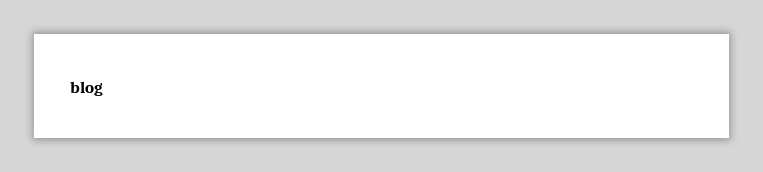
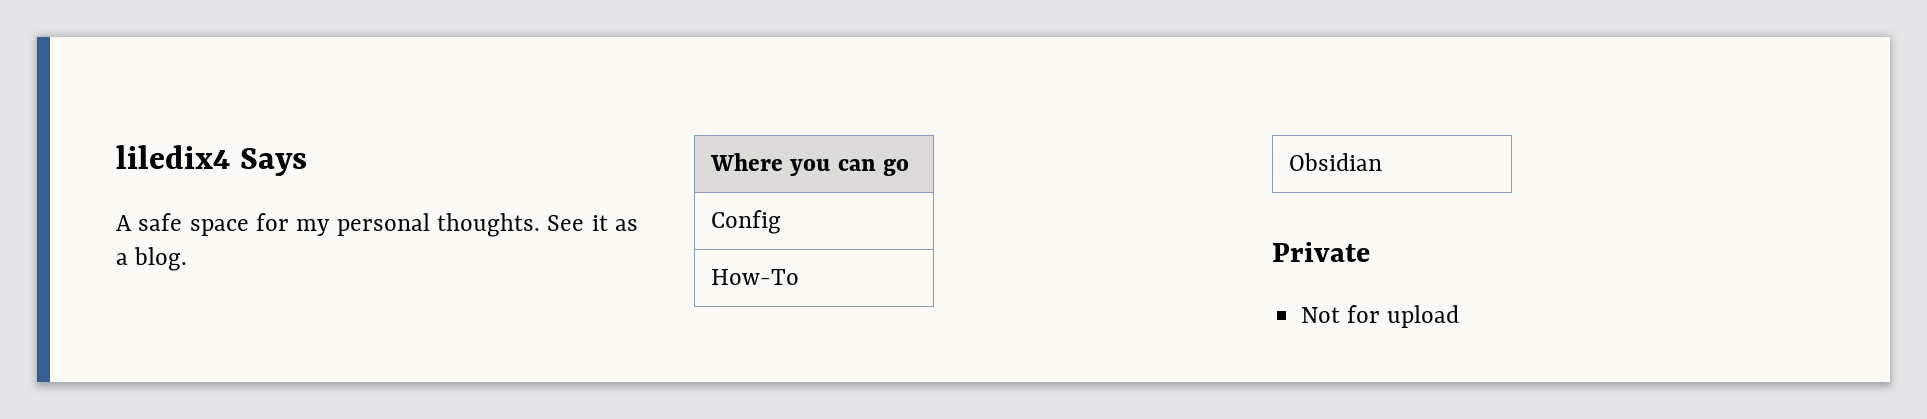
- blog
+ liledix4 Says
+ A safe space for my personal thoughts. See it as a blog.
+ Where you can go
+ Config
+ How-To
+ Obsidian
+ Private
+ Not for upload

